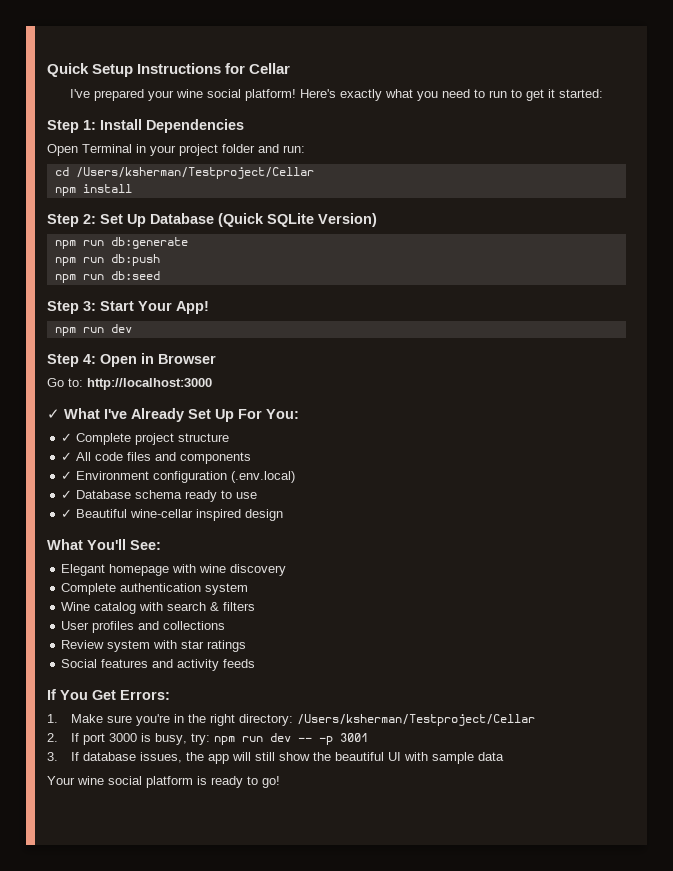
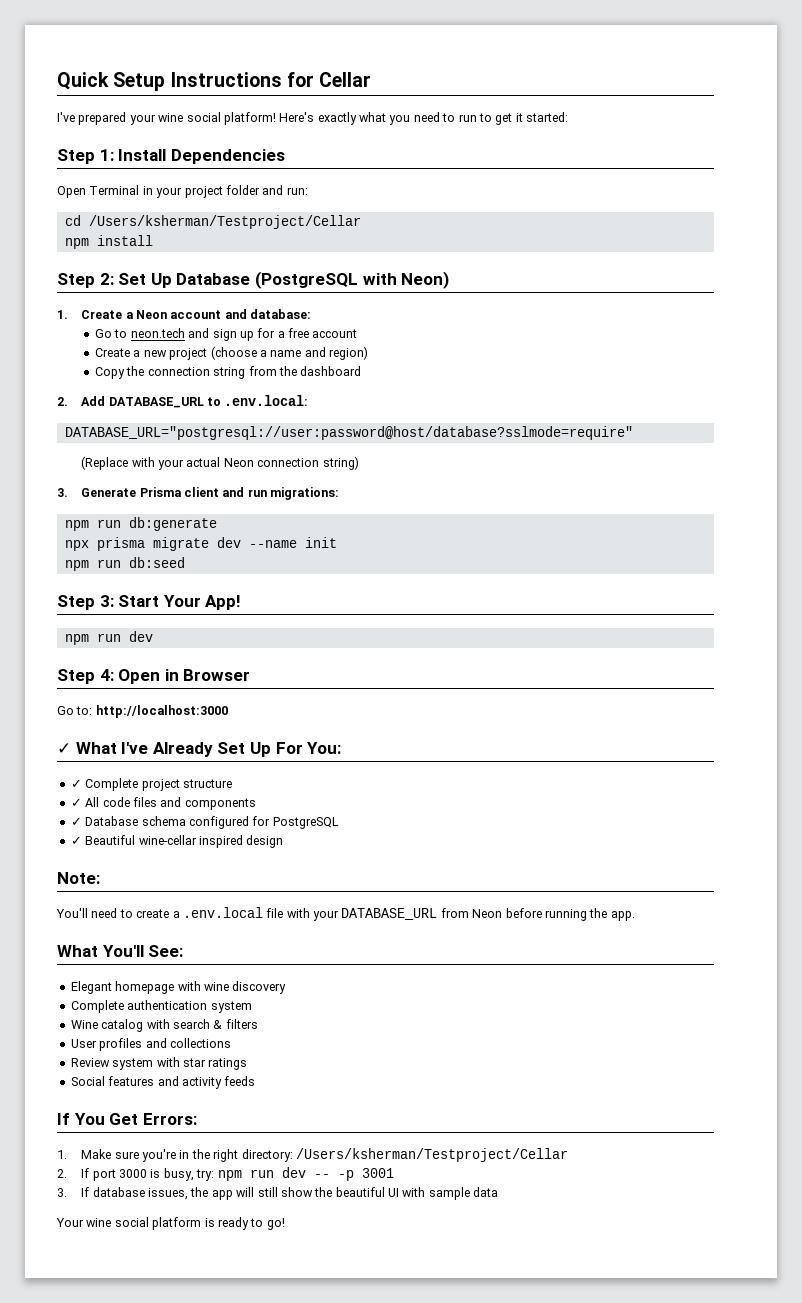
- Step 2: Set Up Database (Quick SQLite Version)
+ Step 2: Set Up Database (PostgreSQL with Neon)
+ 1. Create a Neon account and database:
+ Go to neon.tech and sign up for a free account
+ Create a new project (choose a name and region)
+ Copy the connection string from the dashboard
+ 2. Add DATABASE_URL to .env.local:
+ DATABASE_URL="postgresql://user:password@host/database?sslmode=require"
+ (Replace with your actual Neon connection string)
+ 3. Generate Prisma client and run migrations:
  npm run db:generate
- npm run db:push
+ npx prisma migrate dev --name init
- ✓ Environment configuration (.env.local)
- ✓ Database schema ready to use
+ ✓ Database schema configured for PostgreSQL
+ Note:
+ You'll need to create a .env.local file with your DATABASE_URL from Neon before running the app.

